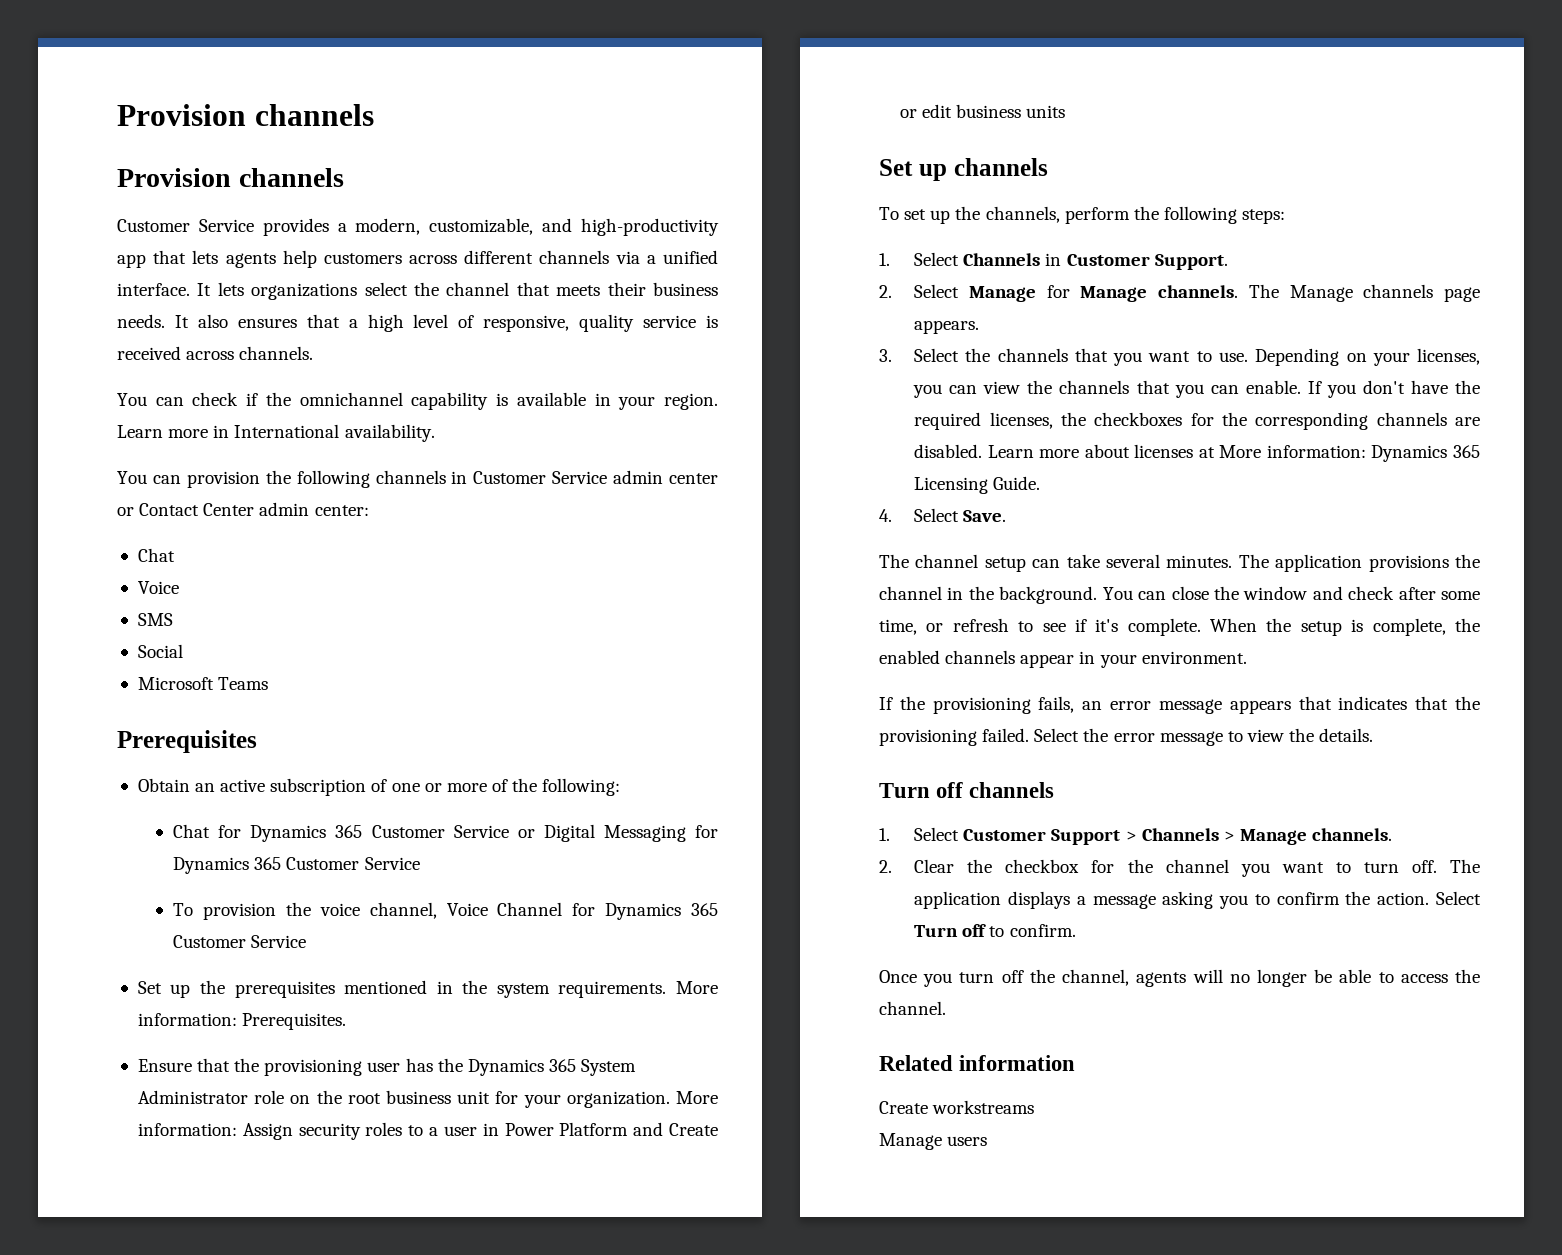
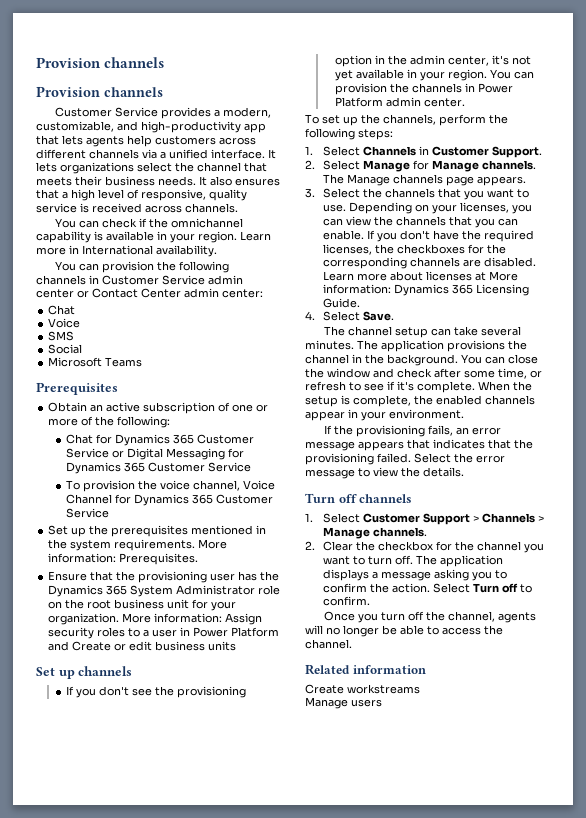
+ If you don't see the provisioning option in the admin center, it's not yet available in your region. You can provision the channels in Power Platform admin center.

